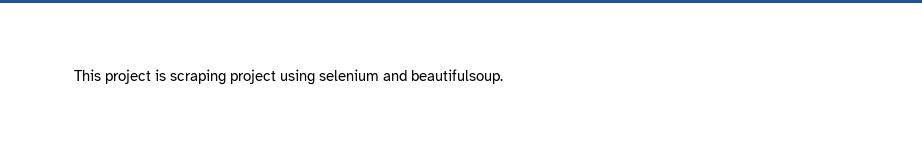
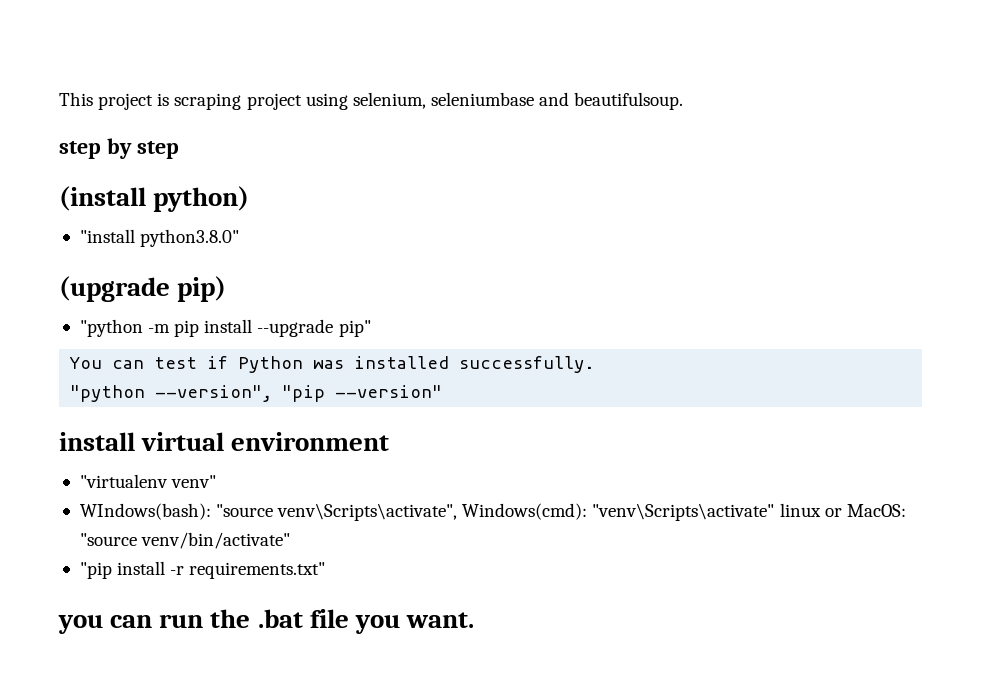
- This project is scraping project using selenium and beautifulsoup.
+ This project is scraping project using selenium, seleniumbase and beautifulsoup.
+ step by step
+ (install python)
+ "install python3.8.0"
+ (upgrade pip)
+ "python -m pip install --upgrade pip"
+ You can test if Python was installed successfully.
+ "python --version", "pip --version"
+ install virtual environment
+ "virtualenv venv"
+ WIndows(bash): "source venv\Scripts\activate", Windows(cmd): "venv\Scripts\activate" linux or MacOS: "source venv/bin/activate"
+ "pip install -r requirements.txt"
+ you can run the .bat file you want.

